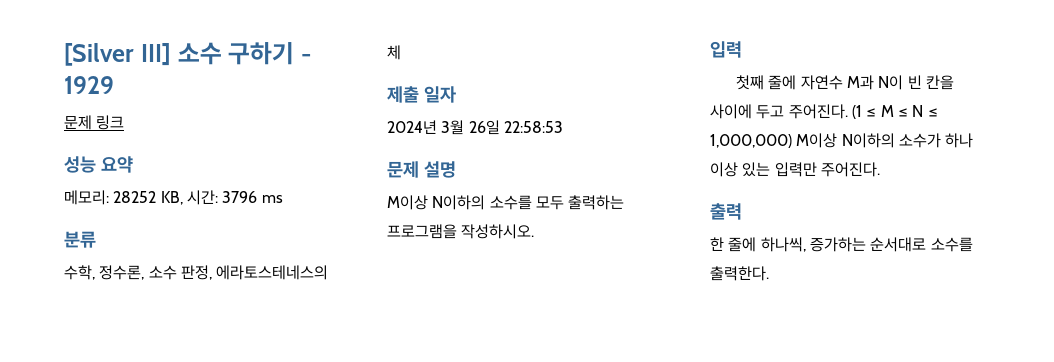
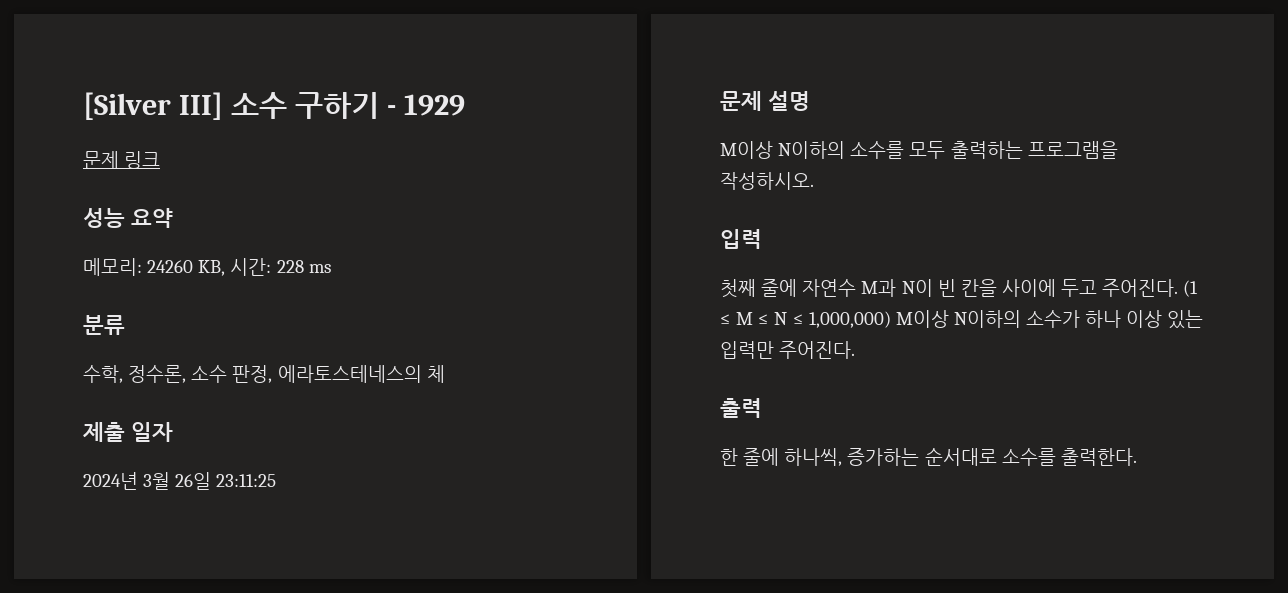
- 메모리: 28252 KB, 시간: 3796 ms
+ 메모리: 24260 KB, 시간: 228 ms
- 2024년 3월 26일 22:58:53
+ 2024년 3월 26일 23:11:25

